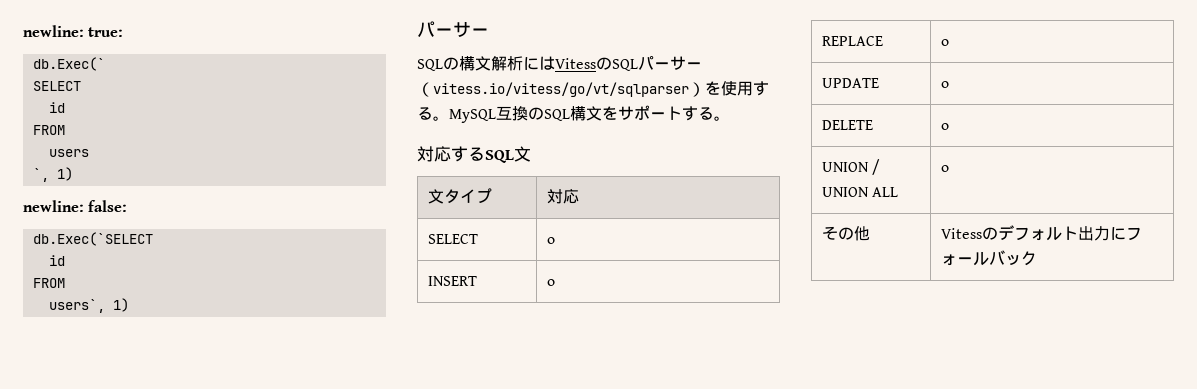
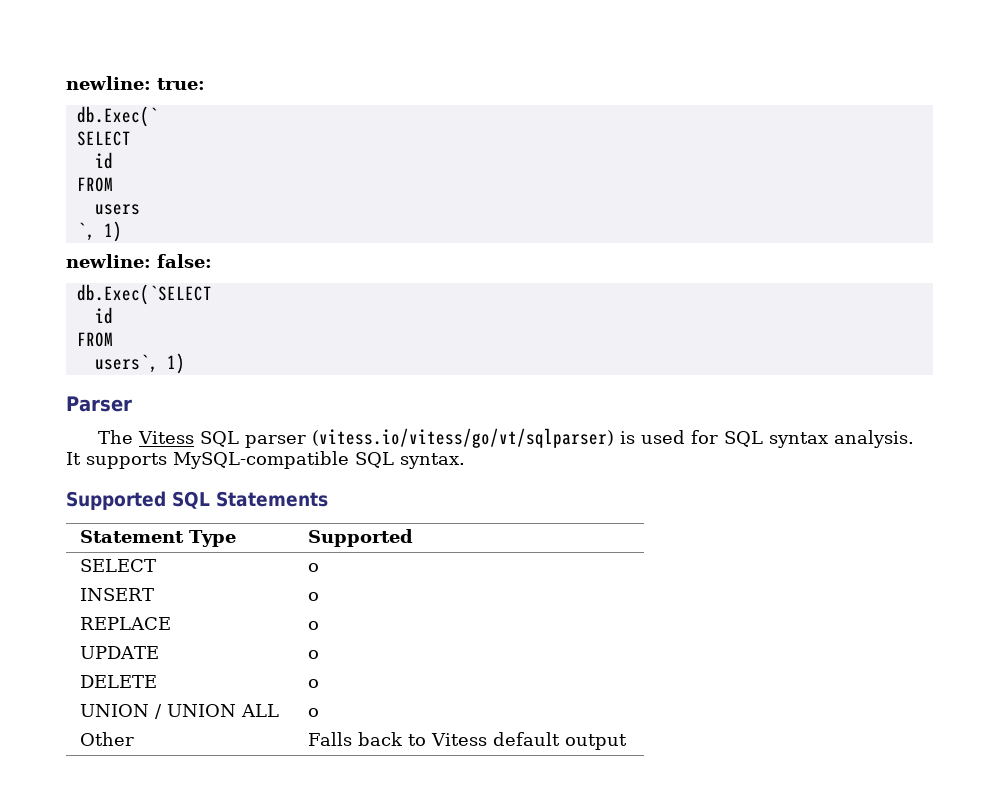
  users`, 1)
- パーサー
- SQLの構文解析にはVitessのSQLパーサー（vitess.io/vitess/go/vt/sqlparser）を使用する。MySQL互換のSQL構文をサポートする。
- 対応するSQL文
- 文タイプ | 対応
+ Parser
+ The Vitess SQL parser (vitess.io/vitess/go/vt/sqlparser) is used for SQL syntax analysis. It supports MySQL-compatible SQL syntax.
+ Supported SQL Statements
+ Statement Type | Supported
- その他 | Vitessのデフォルト出力にフォールバック
+ Other | Falls back to Vitess default output

